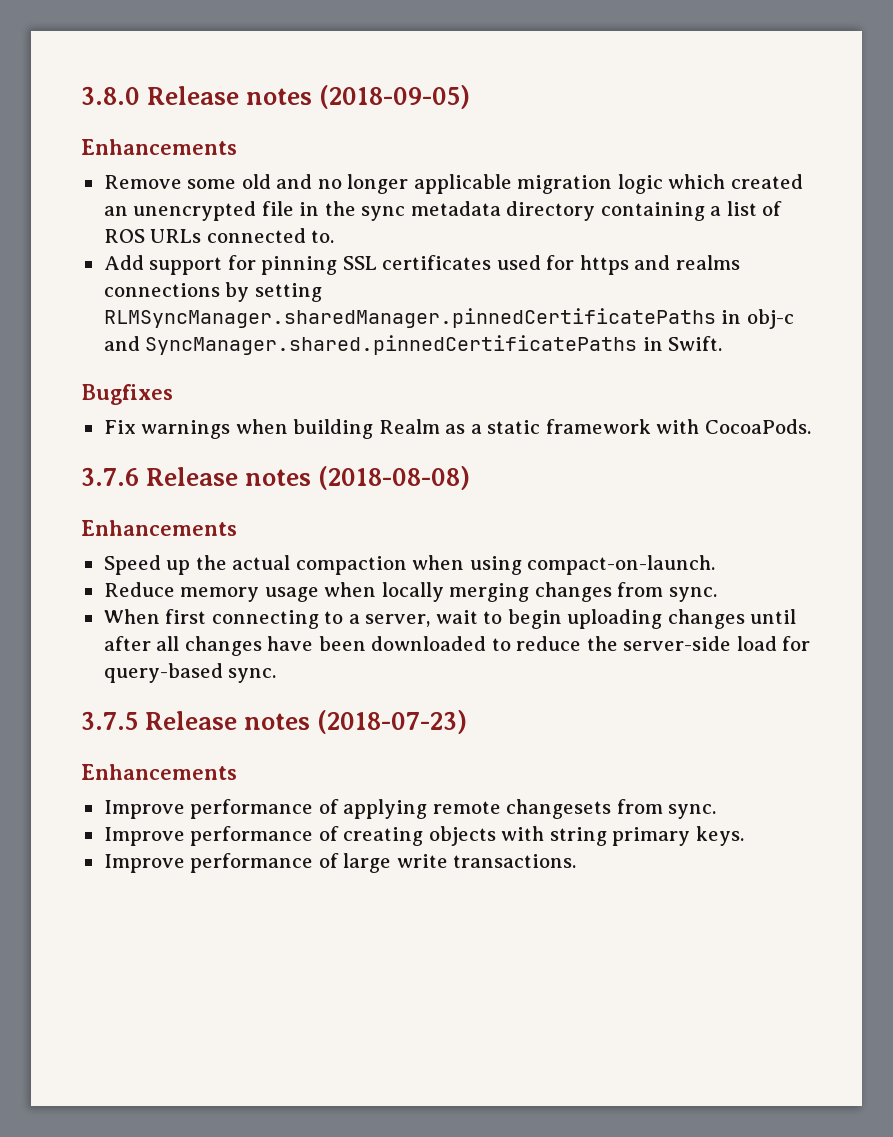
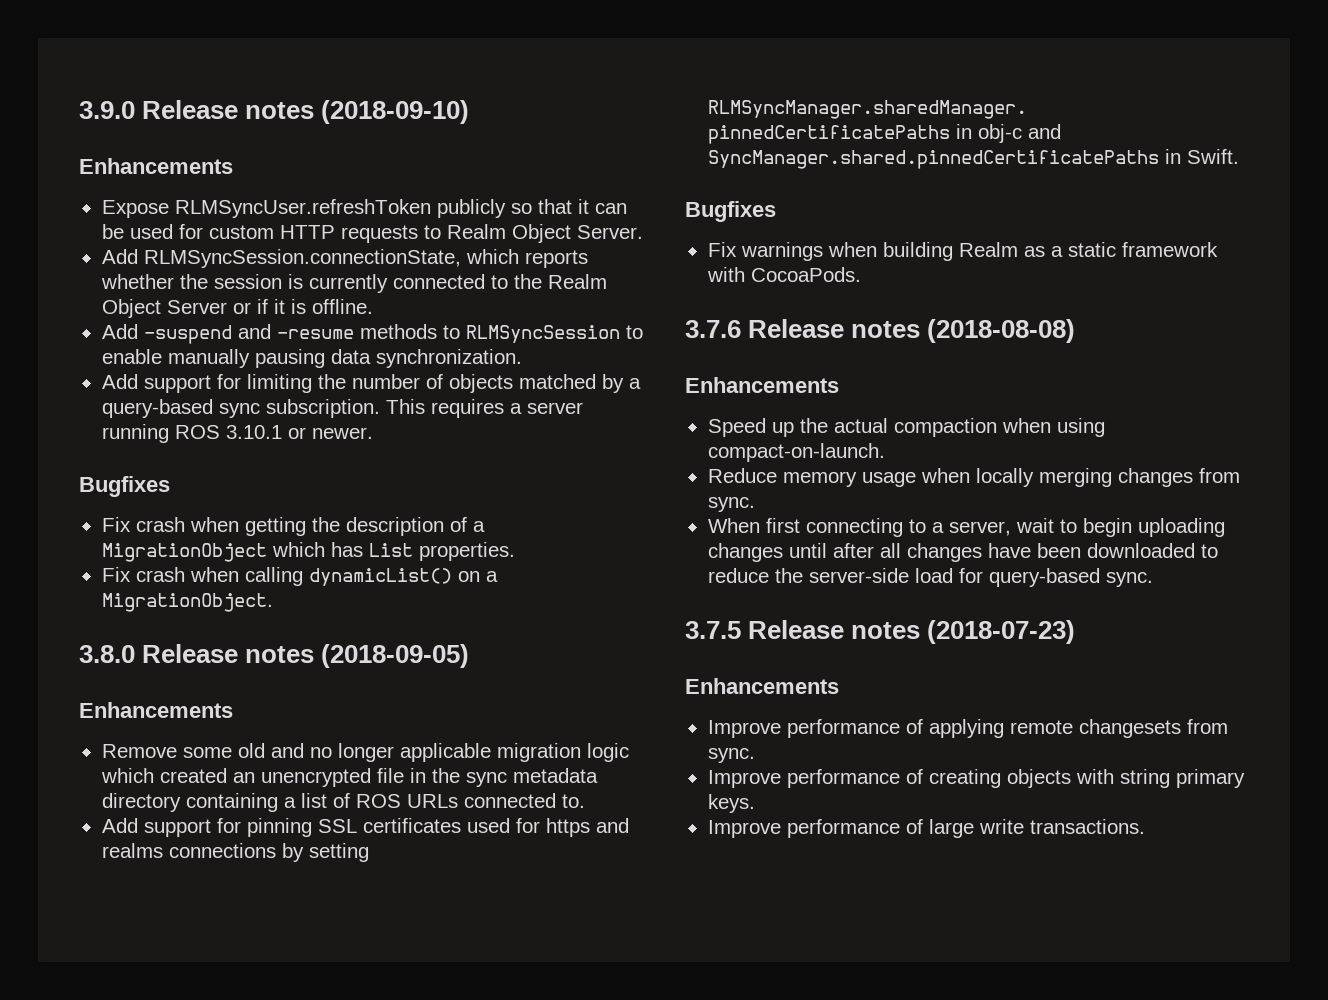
+ 3.9.0 Release notes (2018-09-10)
+ Enhancements
+ Expose RLMSyncUser.refreshToken publicly so that it can be used for custom HTTP requests to Realm Object Server.
+ Add RLMSyncSession.connectionState, which reports whether the session is currently connected to the Realm Object Server or if it is offline.
+ Add -suspend and -resume methods to RLMSyncSession to enable manually pausing data synchronization.
+ Add support for limiting the number of objects matched by a query-based sync subscription. This requires a server running ROS 3.10.1 or newer.
+ Bugfixes
+ Fix crash when getting the description of a MigrationObject which has List properties.
+ Fix crash when calling dynamicList() on a MigrationObject.

